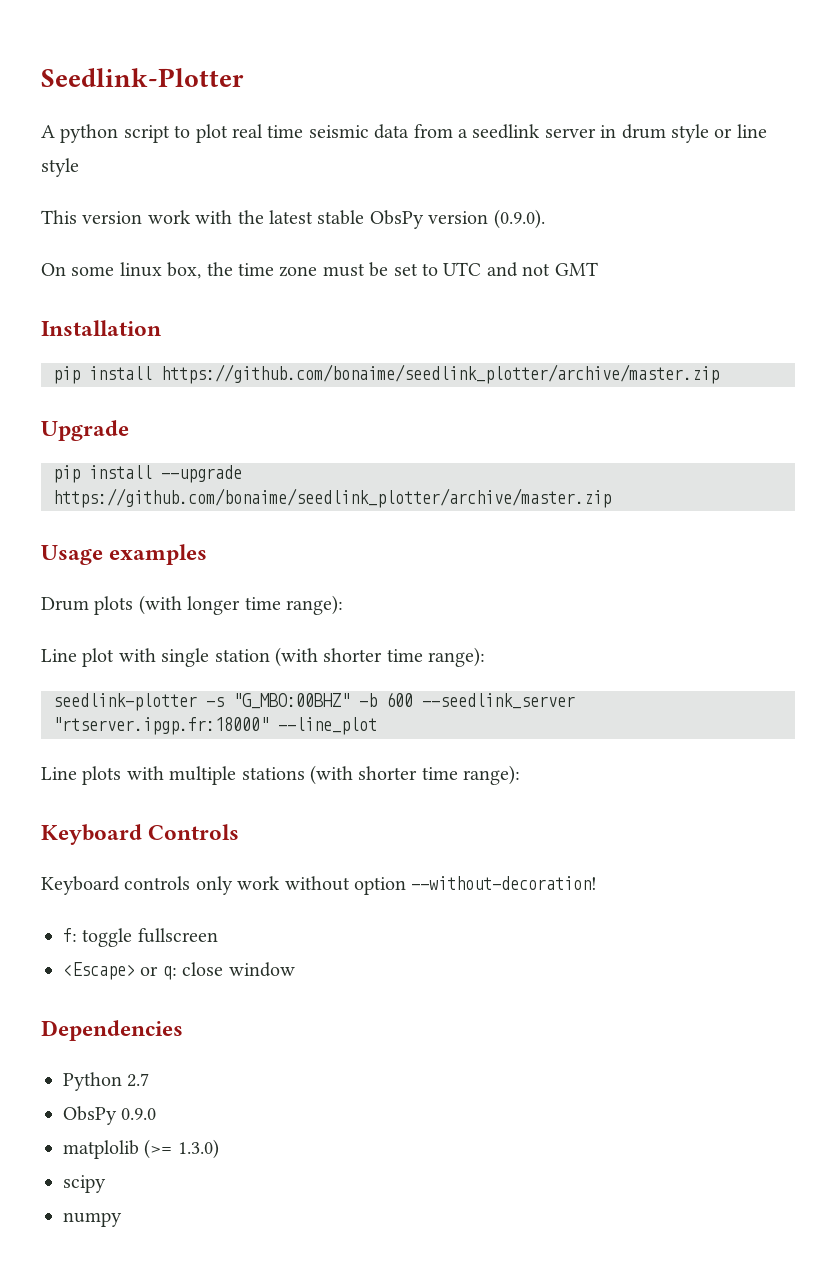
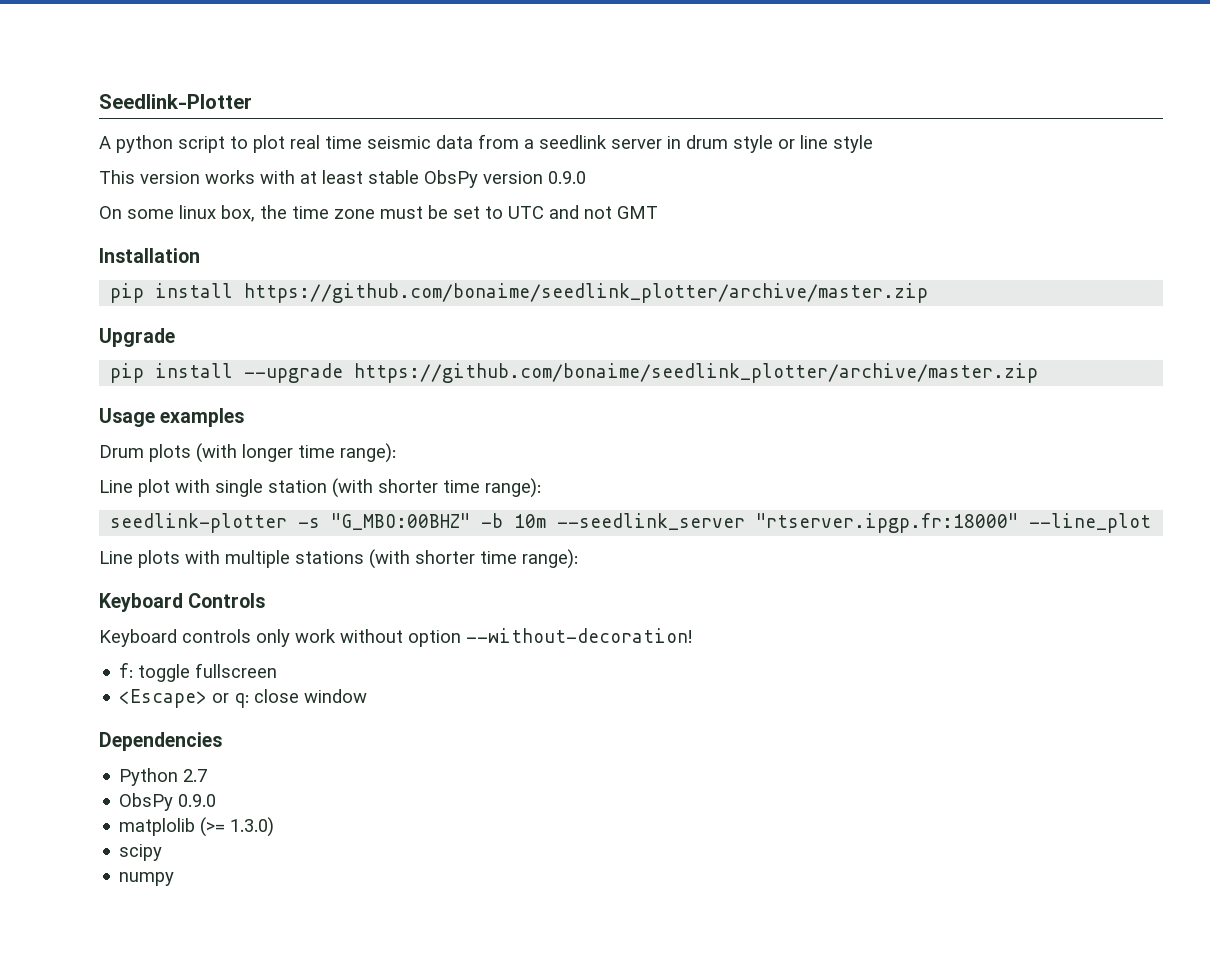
- This version work with the latest stable ObsPy version (0.9.0).
+ This version works with at least stable ObsPy version 0.9.0
- seedlink-plotter -s "G_MBO:00BHZ" -b 600 --seedlink_server "rtserver.ipgp.fr:18000" --line_plot
+ seedlink-plotter -s "G_MBO:00BHZ" -b 10m --seedlink_server "rtserver.ipgp.fr:18000" --line_plot

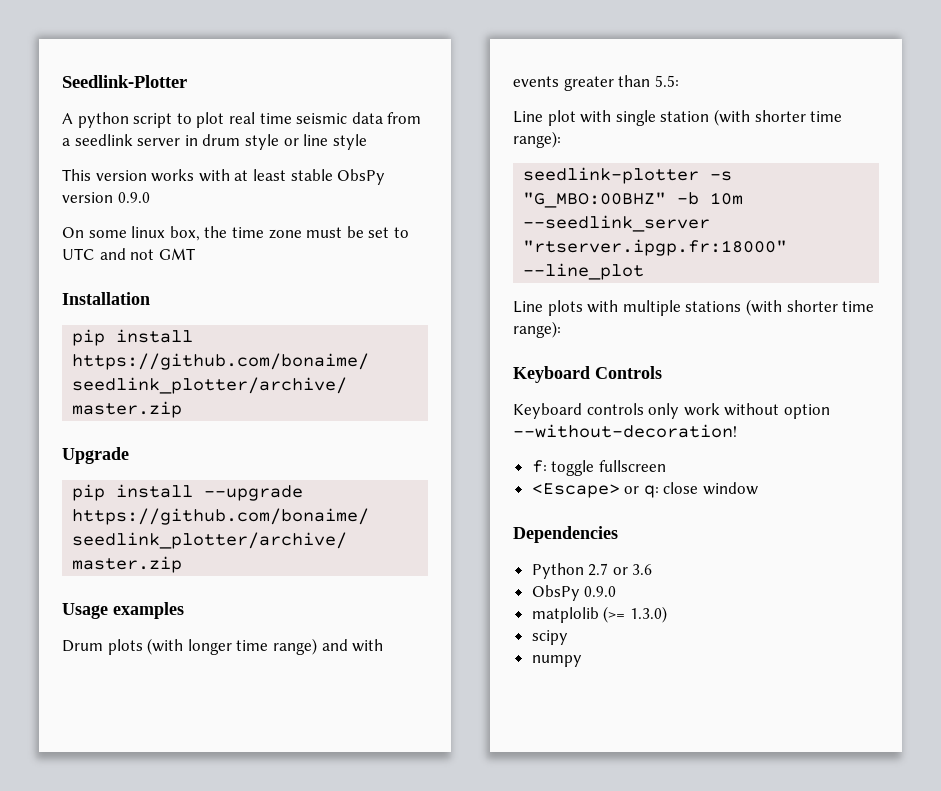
- Drum plots (with longer time range):
+ Drum plots (with longer time range) and with events greater than 5.5:
- Python 2.7
+ Python 2.7 or 3.6

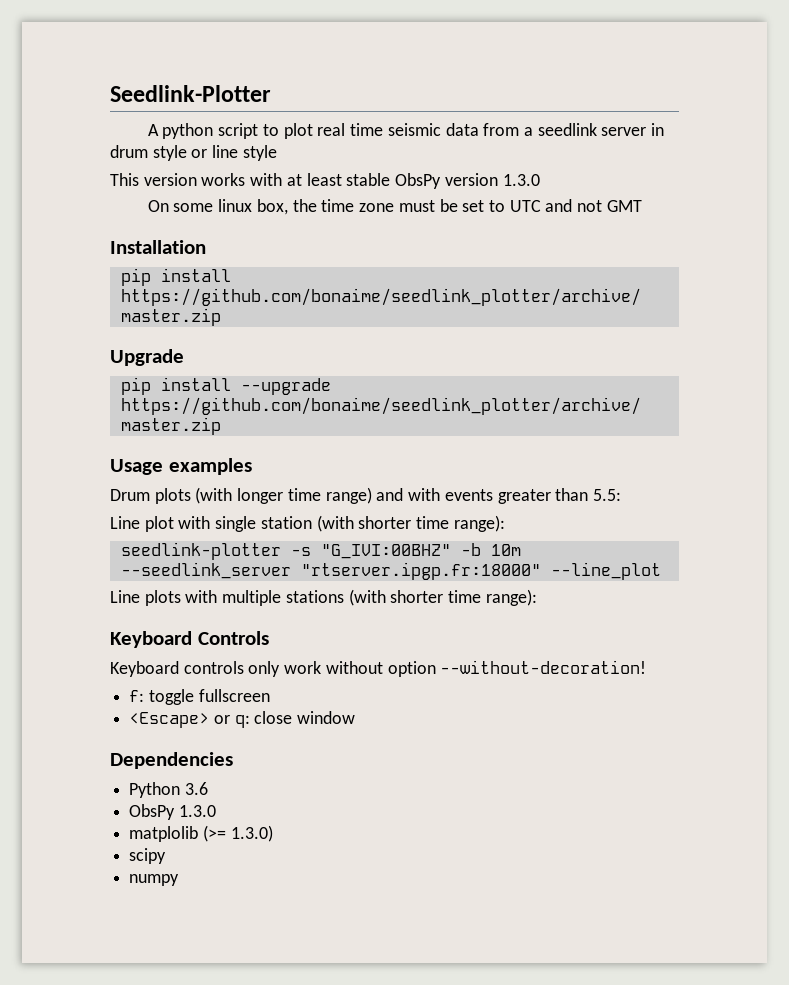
- This version works with at least stable ObsPy version 0.9.0
+ This version works with at least stable ObsPy version 1.3.0
- seedlink-plotter -s "G_MBO:00BHZ" -b 10m --seedlink_server "rtserver.ipgp.fr:18000" --line_plot
+ seedlink-plotter -s "G_IVI:00BHZ" -b 10m --seedlink_server "rtserver.ipgp.fr:18000" --line_plot
- Python 2.7 or 3.6
+ Python 3.6
- ObsPy 0.9.0
+ ObsPy 1.3.0

